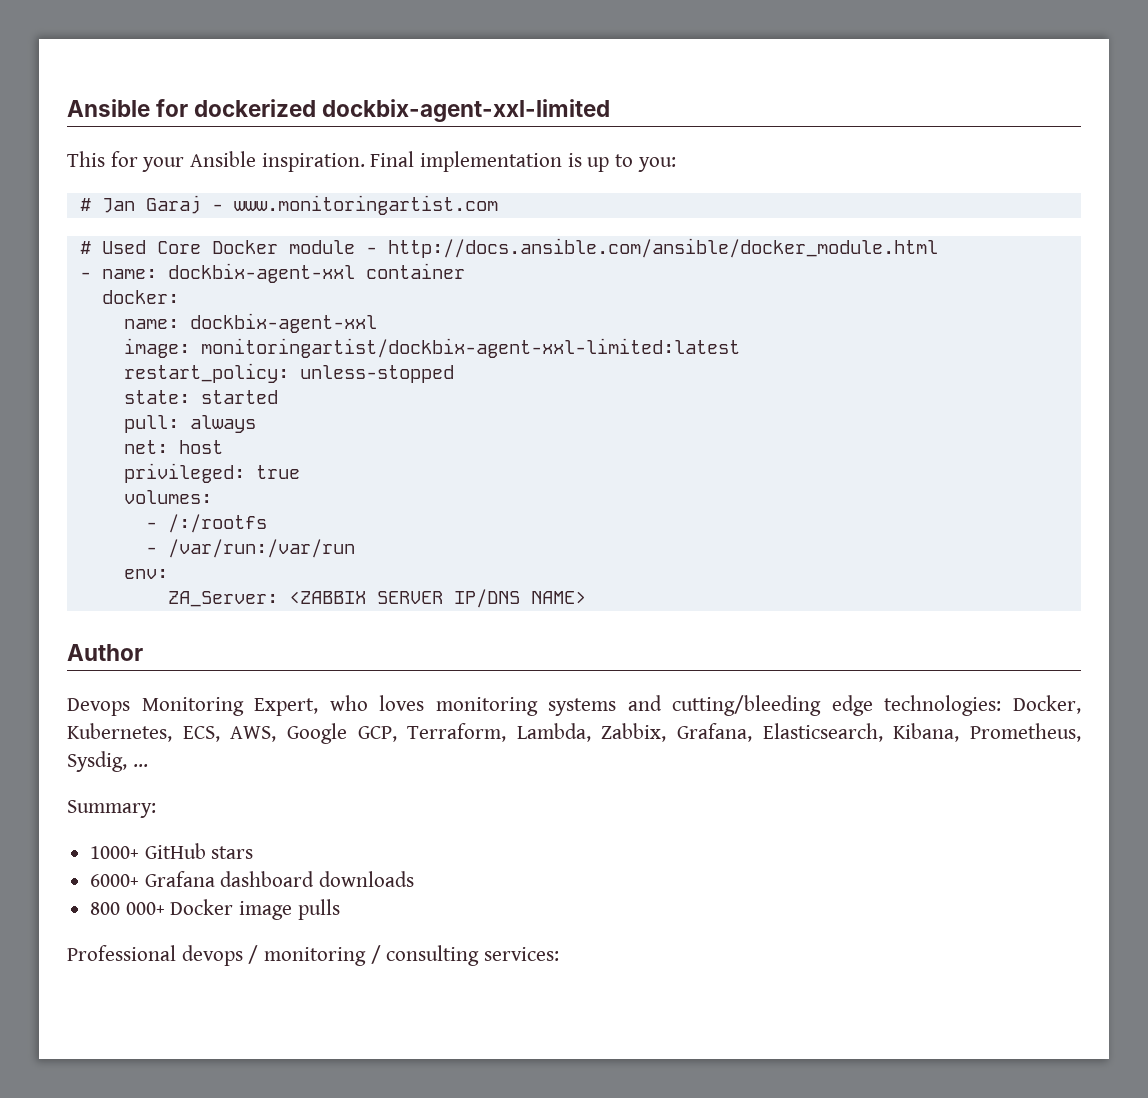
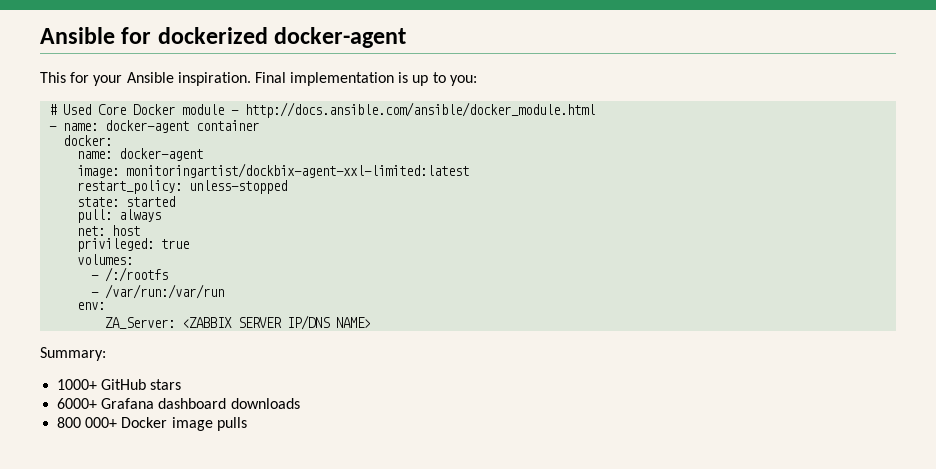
- Ansible for dockerized dockbix-agent-xxl-limited
+ Ansible for dockerized docker-agent
- # Jan Garaj - www.monitoringartist.com
- - name: dockbix-agent-xxl container
+ - name: docker-agent container
  docker:
- name: dockbix-agent-xxl
+ name: docker-agent
- Author
- Devops Monitoring Expert, who loves monitoring systems and cutting/bleeding edge technologies: Docker, Kubernetes, ECS, AWS, Google GCP, Terraform, Lambda, Zabbix, Grafana, Elasticsearch, Kibana, Prometheus, Sysdig, ...
- Professional devops / monitoring / consulting services:

